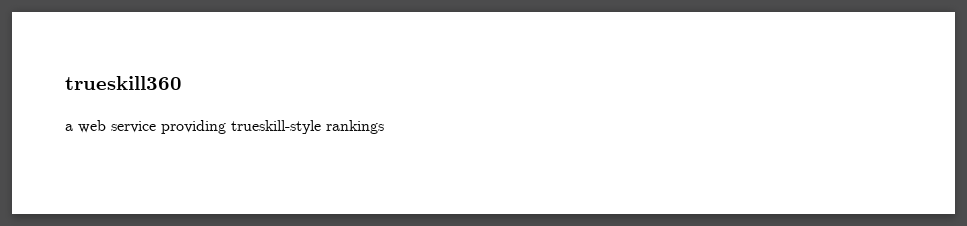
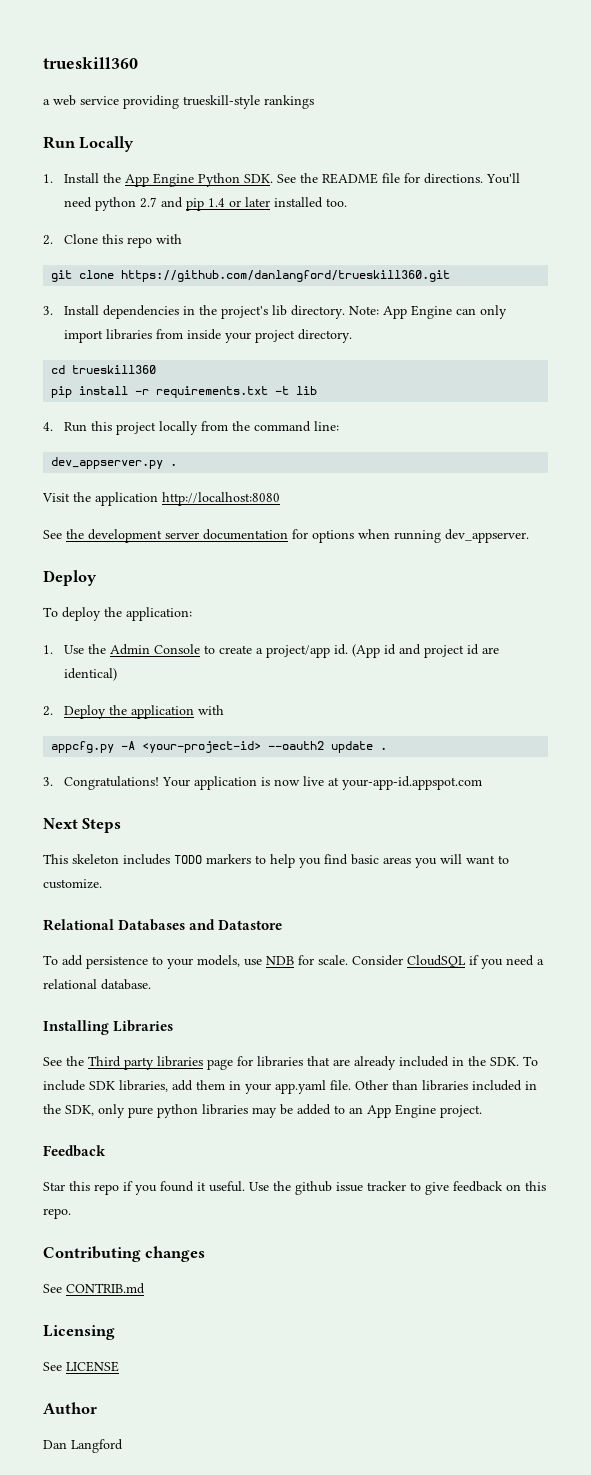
+ Run Locally
+ 1. Install the App Engine Python SDK. See the README file for directions. You'll need python 2.7 and pip 1.4 or later installed too.
+ 2. Clone this repo with
+ git clone https://github.com/danlangford/trueskill360.git
+ 3. Install dependencies in the project's lib directory. Note: App Engine can only import libraries from inside your project directory.
+ cd trueskill360
+ pip install -r requirements.txt -t lib
+ 4. Run this project locally from the command line:
+ dev_appserver.py .
+ Visit the application http://localhost:8080
+ See the development server documentation for options when running dev_appserver.
+ Deploy
+ To deploy the application:
+ 1. Use the Admin Console to create a project/app id. (App id and project id are identical)
+ 2. Deploy the application with
+ appcfg.py -A <your-project-id> --oauth2 update .
+ 3. Congratulations! Your application is now live at your-app-id.appspot.com
+ Next Steps
+ This skeleton includes TODO markers to help you find basic areas you will want to customize.
+ Relational Databases and Datastore
+ To add persistence to your models, use NDB for scale. Consider CloudSQL if you need a relational database.
+ Installing Libraries
+ See the Third party libraries page for libraries that are already included in the SDK. To include SDK libraries, add them in your app.yaml file. Other than libraries included in the SDK, only pure python libraries may be added to an App Engine project.
+ Feedback
+ Star this repo if you found it useful. Use the github issue tracker to give feedback on this repo.
+ Contributing changes
+ See CONTRIB.md
+ Licensing
+ See LICENSE
+ Author
+ Dan Langford

